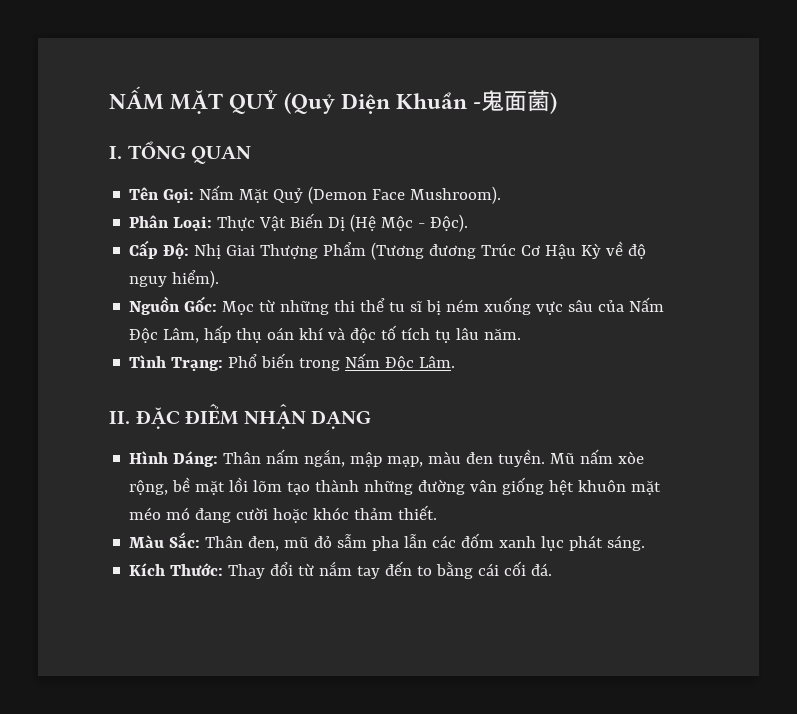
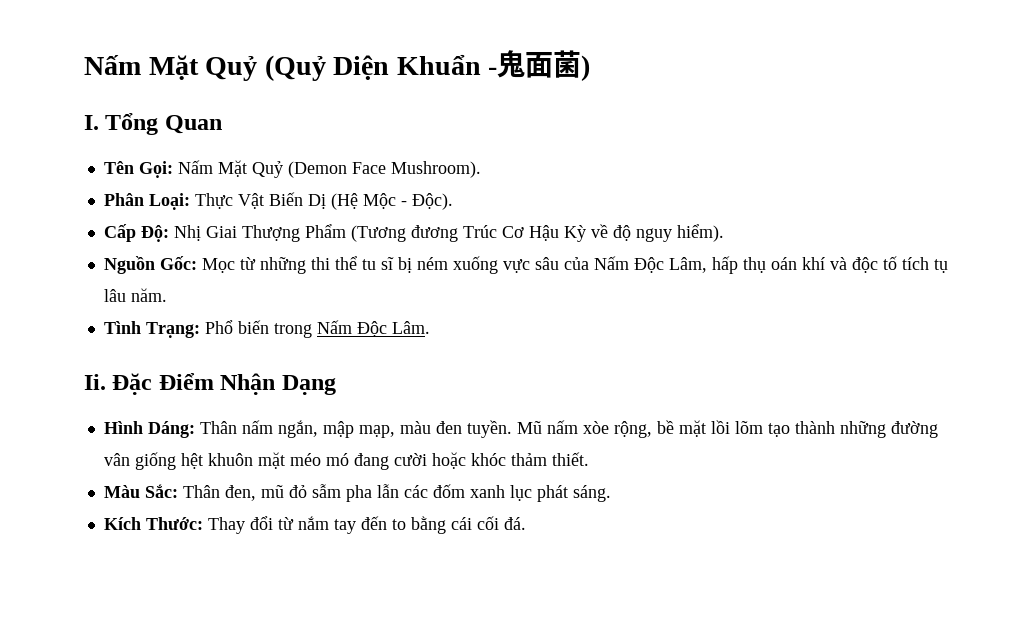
- NẤM MẶT QUỶ (Quỷ Diện Khuẩn -鬼面菌)
+ Nấm Mặt Quỷ (Quỷ Diện Khuẩn -鬼面菌)
- I. TỔNG QUAN
+ I. Tổng Quan
- II. ĐẶC ĐIỂM NHẬN DẠNG
+ Ii. Đặc Điểm Nhận Dạng

